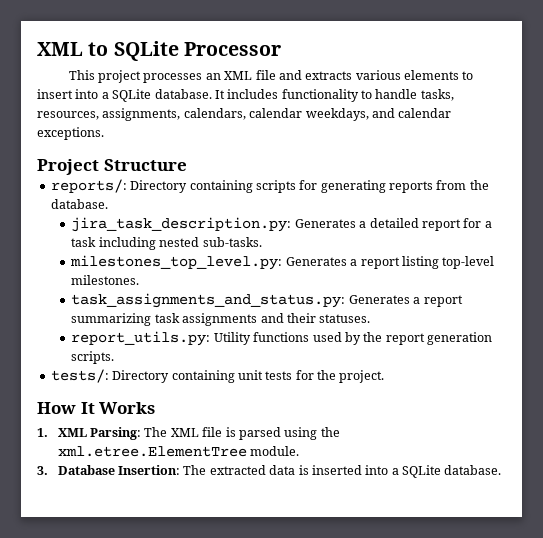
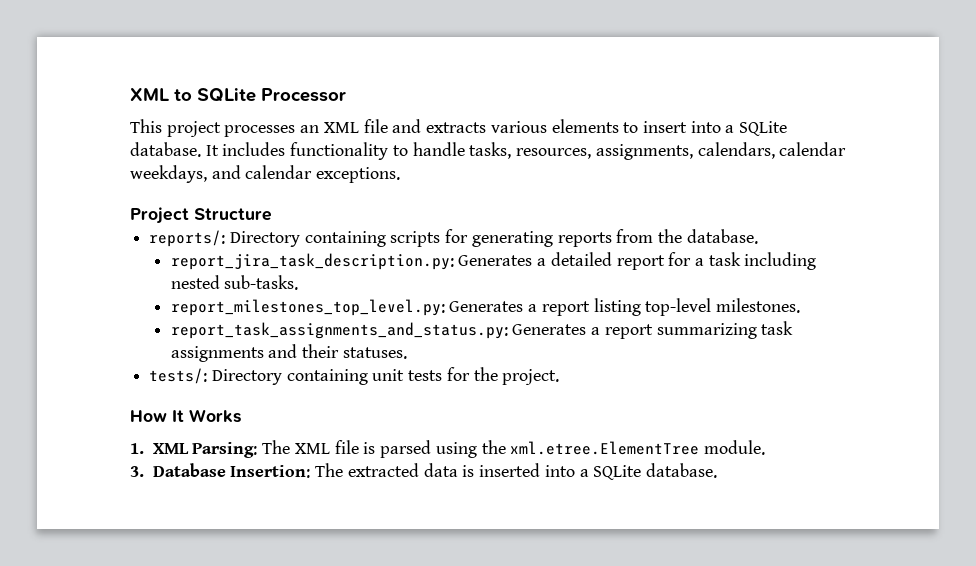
- jira_task_description.py: Generates a detailed report for a task including nested sub-tasks.
+ report_jira_task_description.py: Generates a detailed report for a task including nested sub-tasks.
- milestones_top_level.py: Generates a report listing top-level milestones.
+ report_milestones_top_level.py: Generates a report listing top-level milestones.
- task_assignments_and_status.py: Generates a report summarizing task assignments and their statuses.
+ report_task_assignments_and_status.py: Generates a report summarizing task assignments and their statuses.
- report_utils.py: Utility functions used by the report generation scripts.

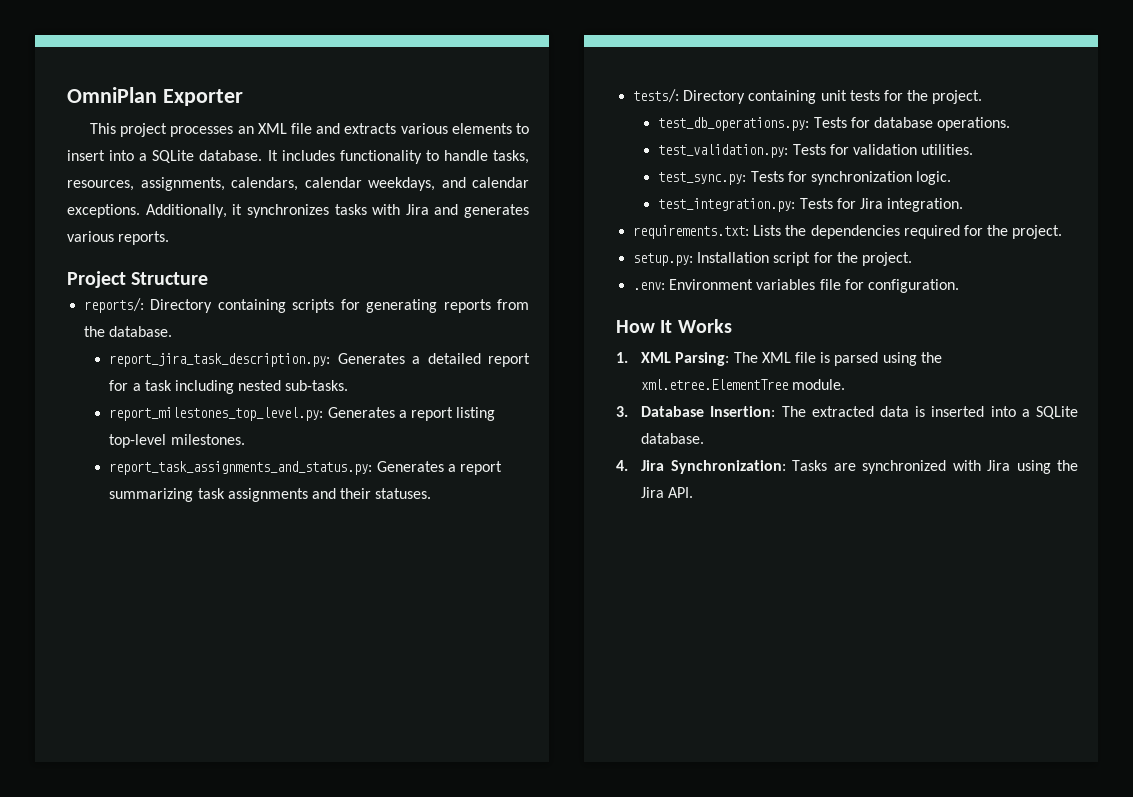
- XML to SQLite Processor
+ OmniPlan Exporter
+ Additionally, it synchronizes tasks with Jira and generates various reports.
+ test_db_operations.py: Tests for database operations.
+ test_validation.py: Tests for validation utilities.
+ test_sync.py: Tests for synchronization logic.
+ test_integration.py: Tests for Jira integration.
+ requirements.txt: Lists the dependencies required for the project.
+ setup.py: Installation script for the project.
+ .env: Environment variables file for configuration.
+ 4. Jira Synchronization: Tasks are synchronized with Jira using the Jira API.

